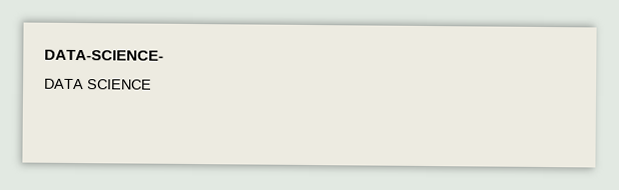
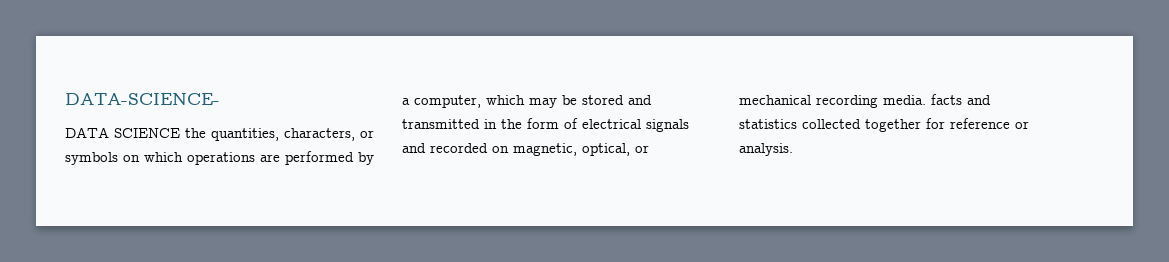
- DATA SCIENCE
+ DATA SCIENCE the quantities, characters, or symbols on which operations are performed by a computer, which may be stored and transmitted in the form of electrical signals and recorded on magnetic, optical, or mechanical recording media. facts and statistics collected together for reference or analysis.

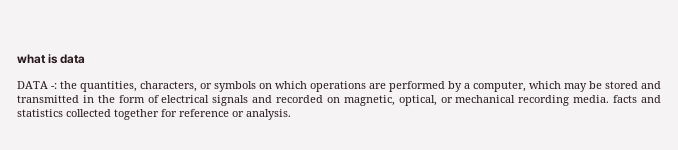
- DATA-SCIENCE-
+ what is data
- DATA SCIENCE the quantities, characters, or symbols on which operations are performed by a computer, which may be stored and transmitted in the form of electrical signals and recorded on magnetic, optical, or mechanical recording media. facts and statistics collected together for reference or analysis.
+ DATA -: the quantities, characters, or symbols on which operations are performed by a computer, which may be stored and transmitted in the form of electrical signals and recorded on magnetic, optical, or mechanical recording media. facts and statistics collected together for reference or analysis.

